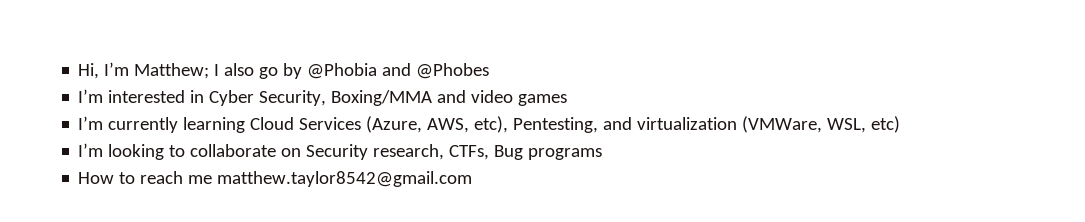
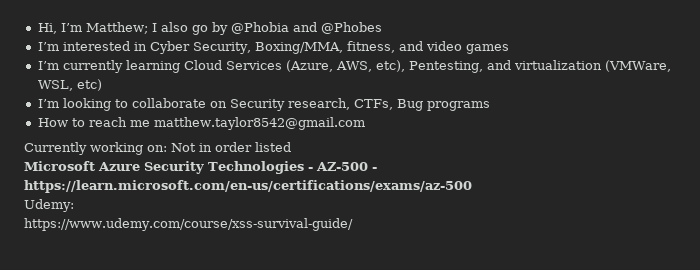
- I’m interested in Cyber Security, Boxing/MMA and video games
+ I’m interested in Cyber Security, Boxing/MMA, fitness, and video games
+ Currently working on: Not in order listed
+ Microsoft Azure Security Technologies - AZ-500 - https://learn.microsoft.com/en-us/certifications/exams/az-500
+ Udemy:
+ https://www.udemy.com/course/xss-survival-guide/

